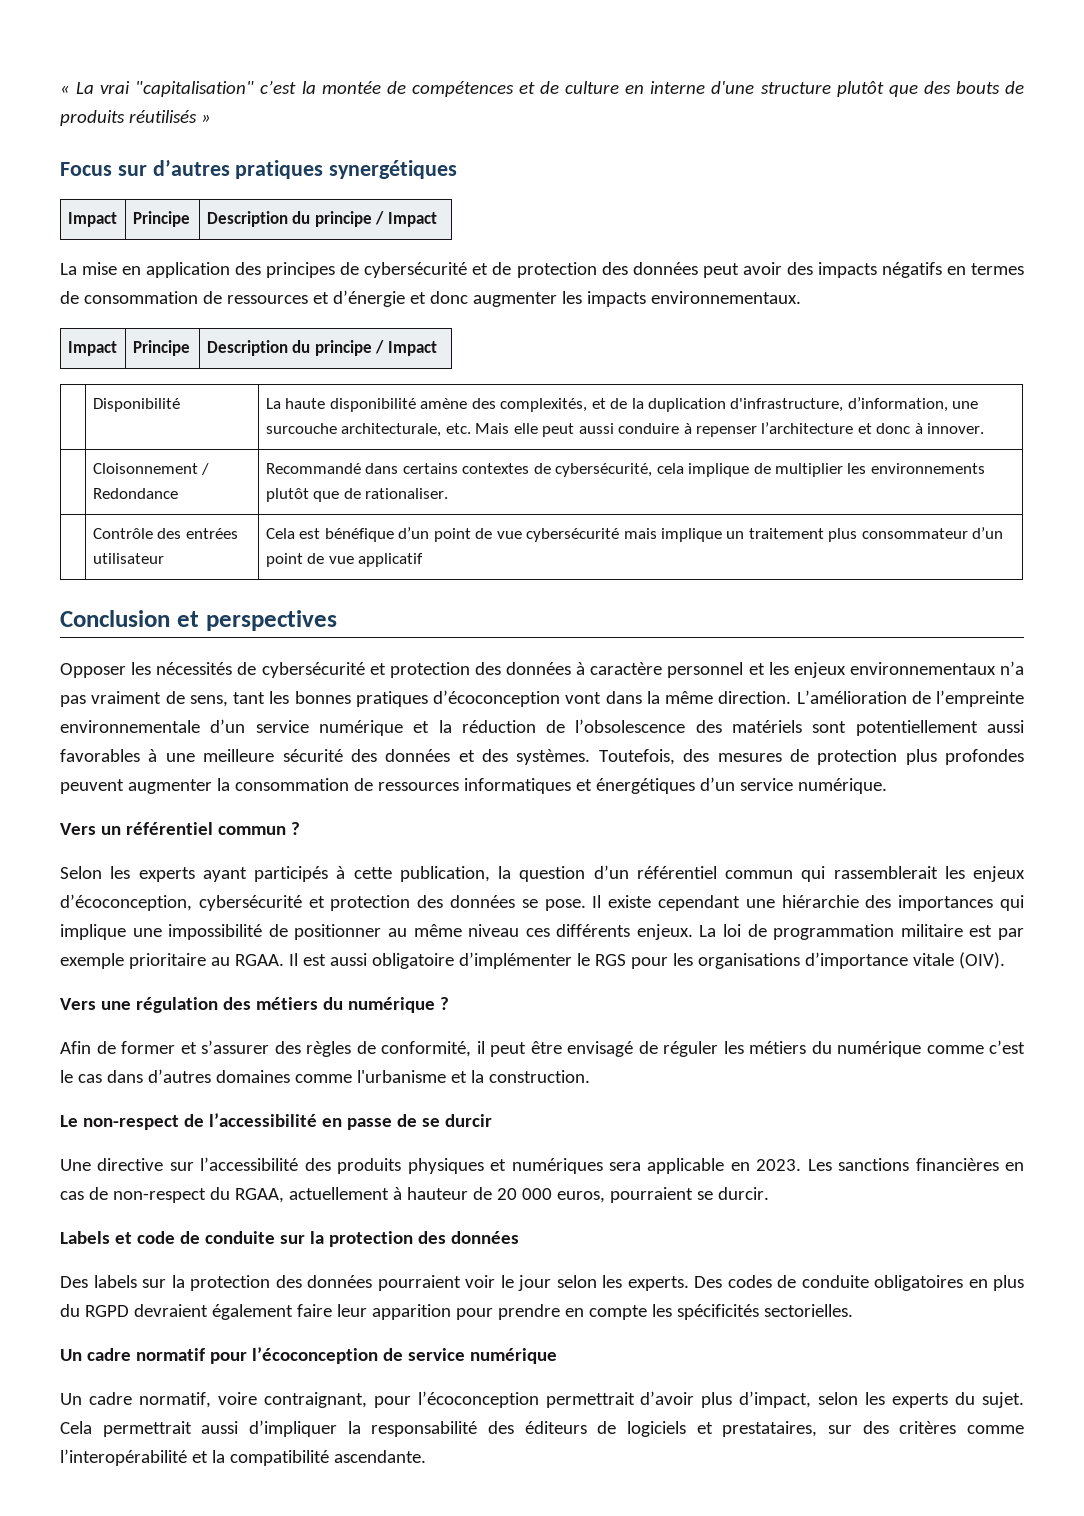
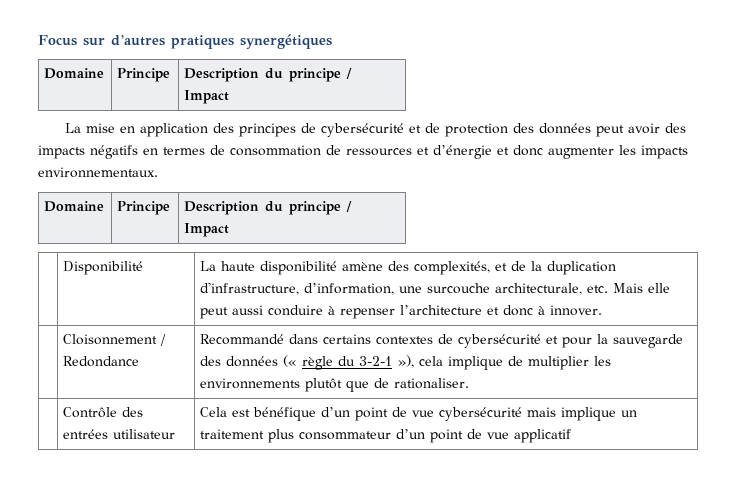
- « La vrai "capitalisation" c’est la montée de compétences et de culture en interne d'une structure plutôt que des bouts de produits réutilisés »
  Focus sur d’autres pratiques synergétiques
- Impact | Principe | Description du principe / Impact
+ Domaine | Principe | Description du principe / Impact
  La mise en application des principes de cybersécurité et de protection des données peut avoir des impacts négatifs en termes de consommation de ressources et d’énergie et donc augmenter les impacts environnementaux.
- Impact | Principe | Description du principe / Impact
+ Domaine | Principe | Description du principe / Impact
- | Cloisonnement / Redondance | Recommandé dans certains contextes de cybersécurité, cela implique de multiplier les environnements plutôt que de rationaliser.
+ | Cloisonnement / Redondance | Recommandé dans certains contextes de cybersécurité et pour la sauvegarde des données (« règle du 3-2-1 »), cela implique de multiplier les environnements plutôt que de rationaliser.
- Conclusion et perspectives
- Opposer les nécessités de cybersécurité et protection des données à caractère personnel et les enjeux environnementaux n’a pas vraiment de sens, tant les bonnes pratiques d’écoconception vont dans la même direction. L’amélioration de l’empreinte environnementale d’un service numérique et la réduction de l’obsolescence des matériels sont potentiellement aussi favorables à une meilleure sécurité des données et des systèmes. Toutefois, des mesures de protection plus profondes peuvent augmenter la consommation de ressources informatiques et énergétiques d’un service numérique.
- Vers un référentiel commun ?
- Selon les experts ayant participés à cette publication, la question d’un référentiel commun qui rassemblerait les enjeux d’écoconception, cybersécurité et protection des données se pose. Il existe cependant une hiérarchie des importances qui implique une impossibilité de positionner au même niveau ces différents enjeux. La loi de programmation militaire est par exemple prioritaire au RGAA. Il est aussi obligatoire d’implémenter le RGS pour les organisations d’importance vitale (OIV).
- Vers une régulation des métiers du numérique ?
- Afin de former et s’assurer des règles de conformité, il peut être envisagé de réguler les métiers du numérique comme c’est le cas dans d’autres domaines comme l'urbanisme et la construction.
- Le non-respect de l’accessibilité en passe de se durcir
- Une directive sur l’accessibilité des produits physiques et numériques sera applicable en 2023. Les sanctions financières en cas de non-respect du RGAA, actuellement à hauteur de 20 000 euros, pourraient se durcir.
- Labels et code de conduite sur la protection des données
- Des labels sur la protection des données pourraient voir le jour selon les experts. Des codes de conduite obligatoires en plus du RGPD devraient également faire leur apparition pour prendre en compte les spécificités sectorielles.
- Un cadre normatif pour l’écoconception de service numérique
- Un cadre normatif, voire contraignant, pour l’écoconception permettrait d’avoir plus d’impact, selon les experts du sujet. Cela permettrait aussi d’impliquer la responsabilité des éditeurs de logiciels et prestataires, sur des critères comme l’interopérabilité et la compatibilité ascendante.

